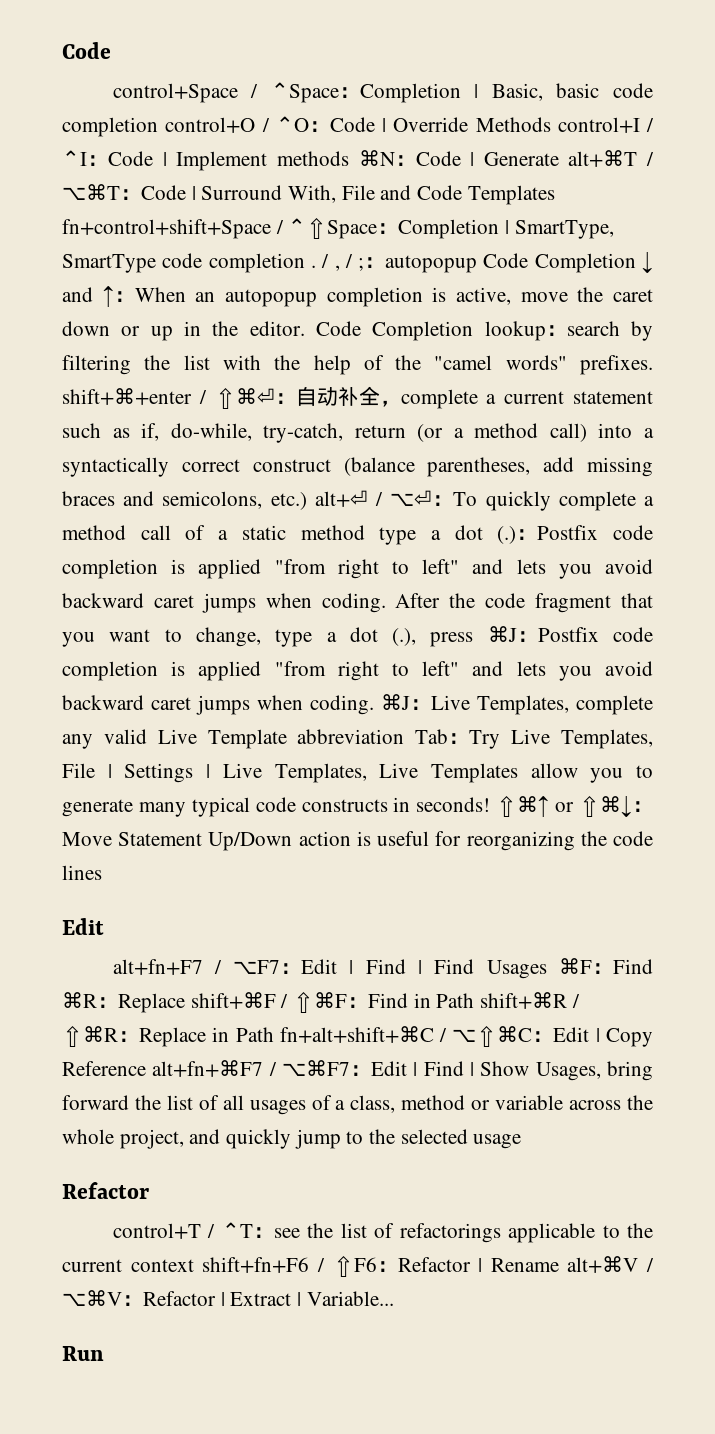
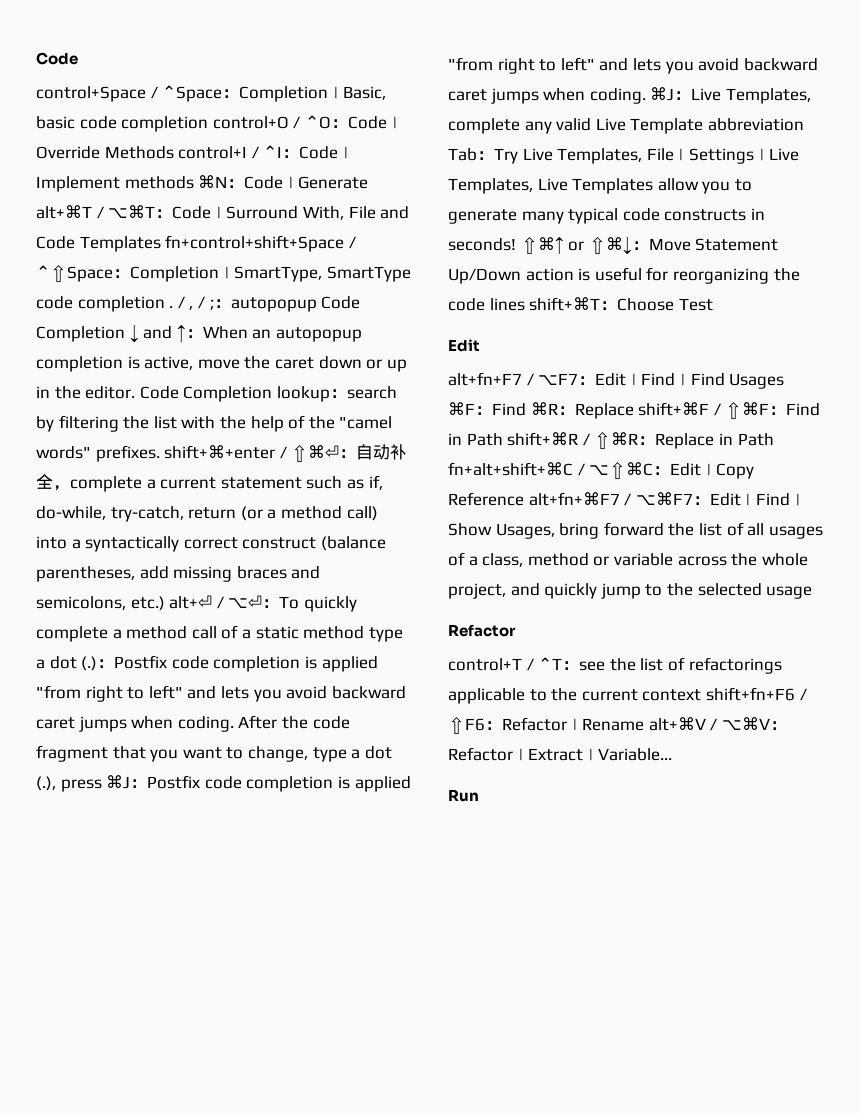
- ⇧⌘↑ or ⇧⌘↓：Move Statement Up/Down action is useful for reorganizing the code lines
+ ⇧⌘↑ or ⇧⌘↓：Move Statement Up/Down action is useful for reorganizing the code lines shift+⌘T：Choose Test

